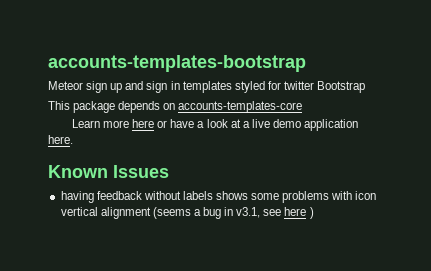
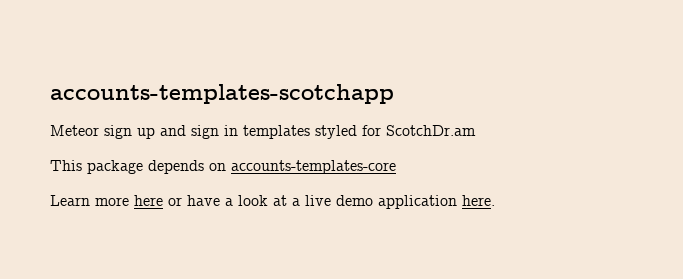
- accounts-templates-bootstrap
+ accounts-templates-scotchapp
- Meteor sign up and sign in templates styled for twitter Bootstrap
+ Meteor sign up and sign in templates styled for ScotchDr.am
- Known Issues
- having feedback without labels shows some problems with icon vertical alignment (seems a bug in v3.1, see here )

